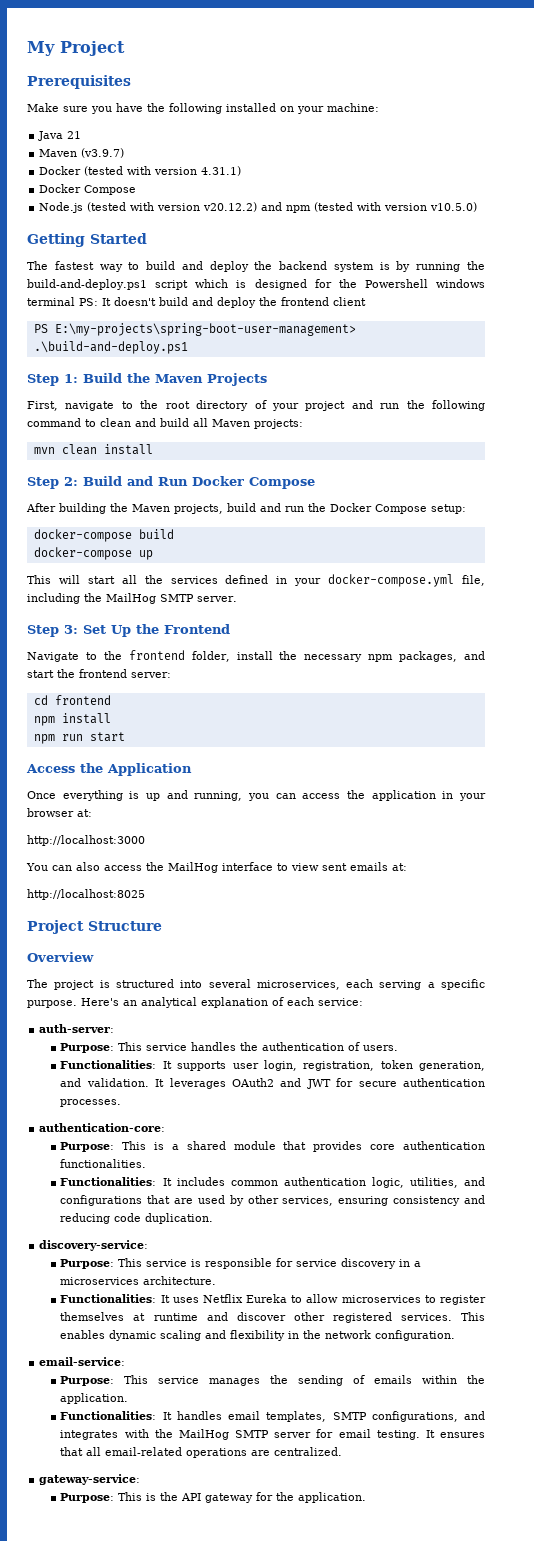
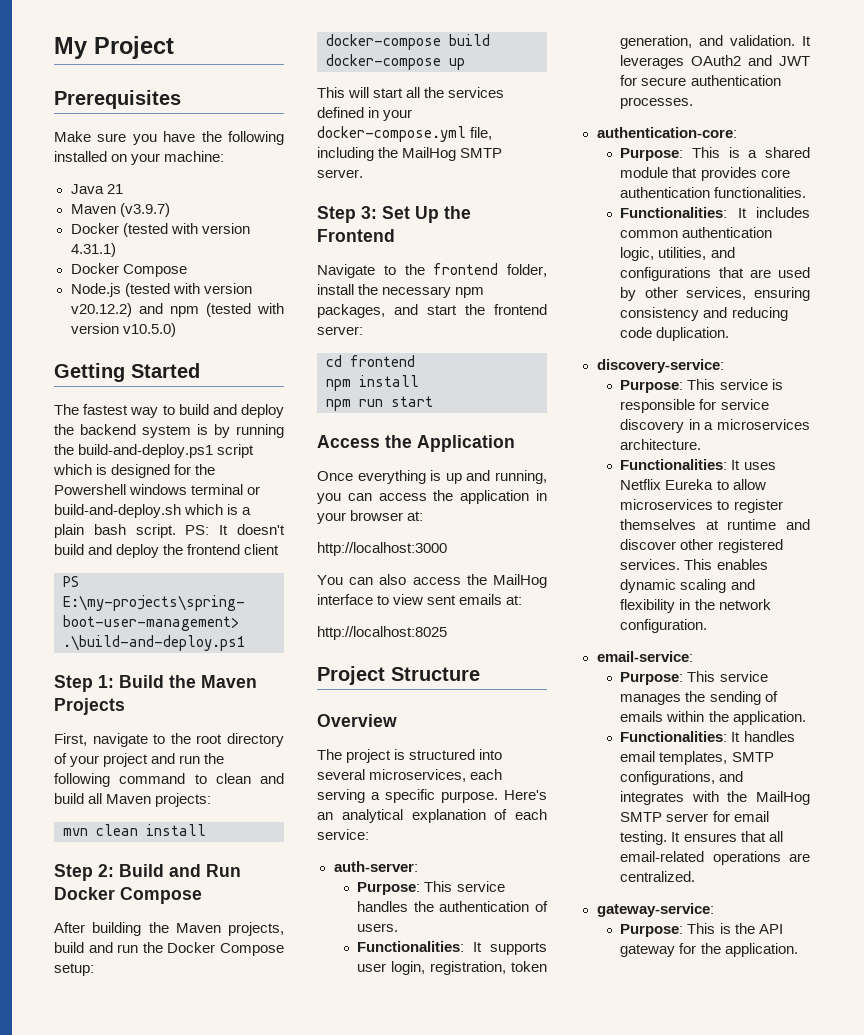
- The fastest way to build and deploy the backend system is by running the build-and-deploy.ps1 script which is designed for the Powershell windows terminal PS: It doesn't build and deploy the frontend client
+ The fastest way to build and deploy the backend system is by running the build-and-deploy.ps1 script which is designed for the Powershell windows terminal or build-and-deploy.sh which is a plain bash script. PS: It doesn't build and deploy the frontend client

